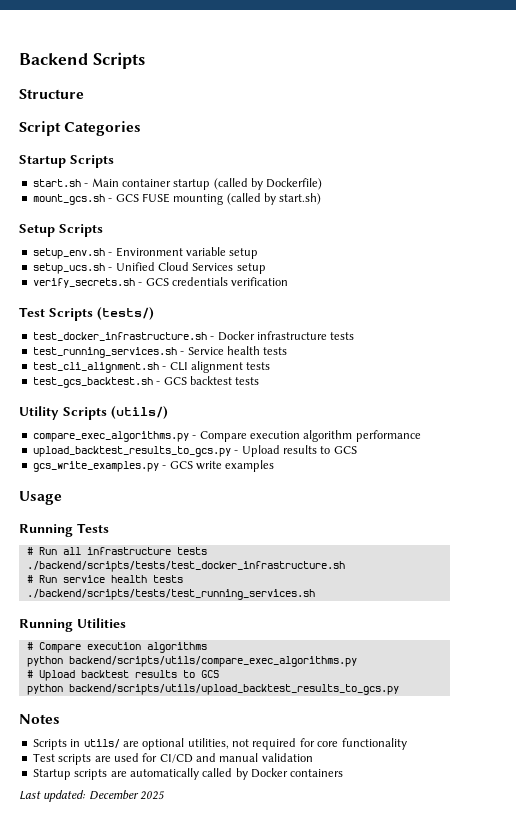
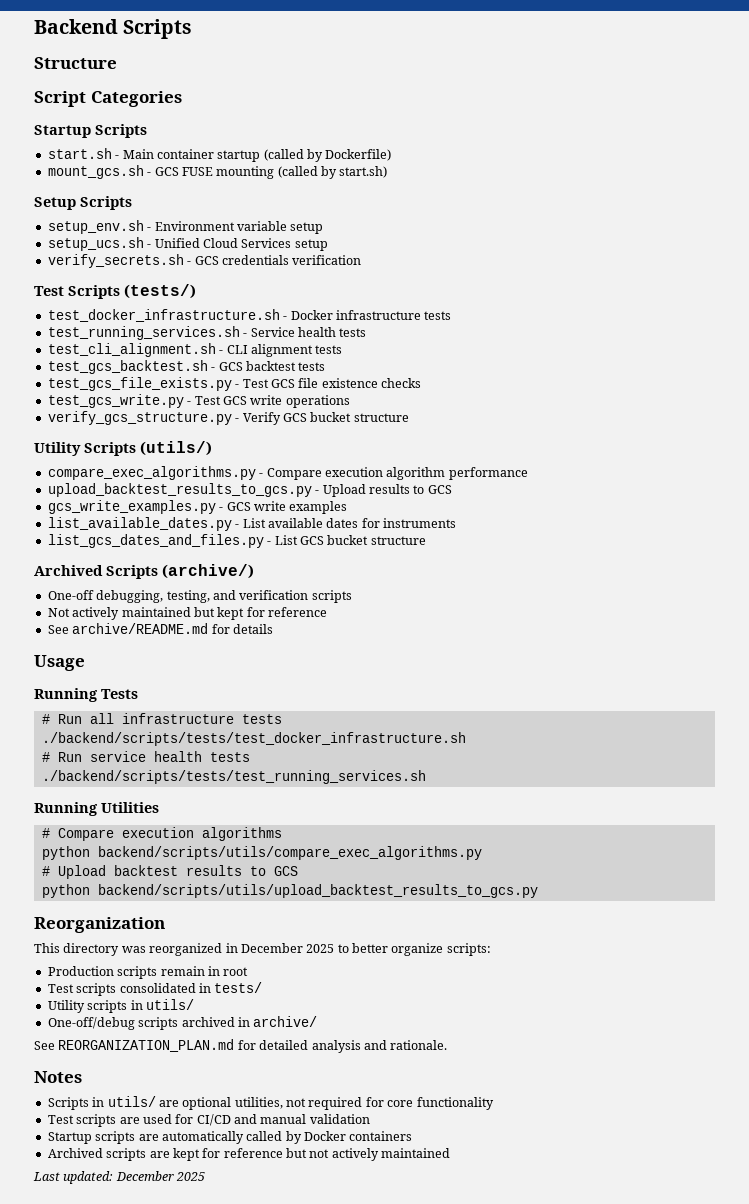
+ test_gcs_file_exists.py - Test GCS file existence checks
+ test_gcs_write.py - Test GCS write operations
+ verify_gcs_structure.py - Verify GCS bucket structure
+ list_available_dates.py - List available dates for instruments
+ list_gcs_dates_and_files.py - List GCS bucket structure
+ Archived Scripts (archive/)
+ One-off debugging, testing, and verification scripts
+ Not actively maintained but kept for reference
+ See archive/README.md for details
+ Reorganization
+ This directory was reorganized in December 2025 to better organize scripts:
+ Production scripts remain in root
+ Test scripts consolidated in tests/
+ Utility scripts in utils/
+ One-off/debug scripts archived in archive/
+ See REORGANIZATION_PLAN.md for detailed analysis and rationale.
+ Archived scripts are kept for reference but not actively maintained

